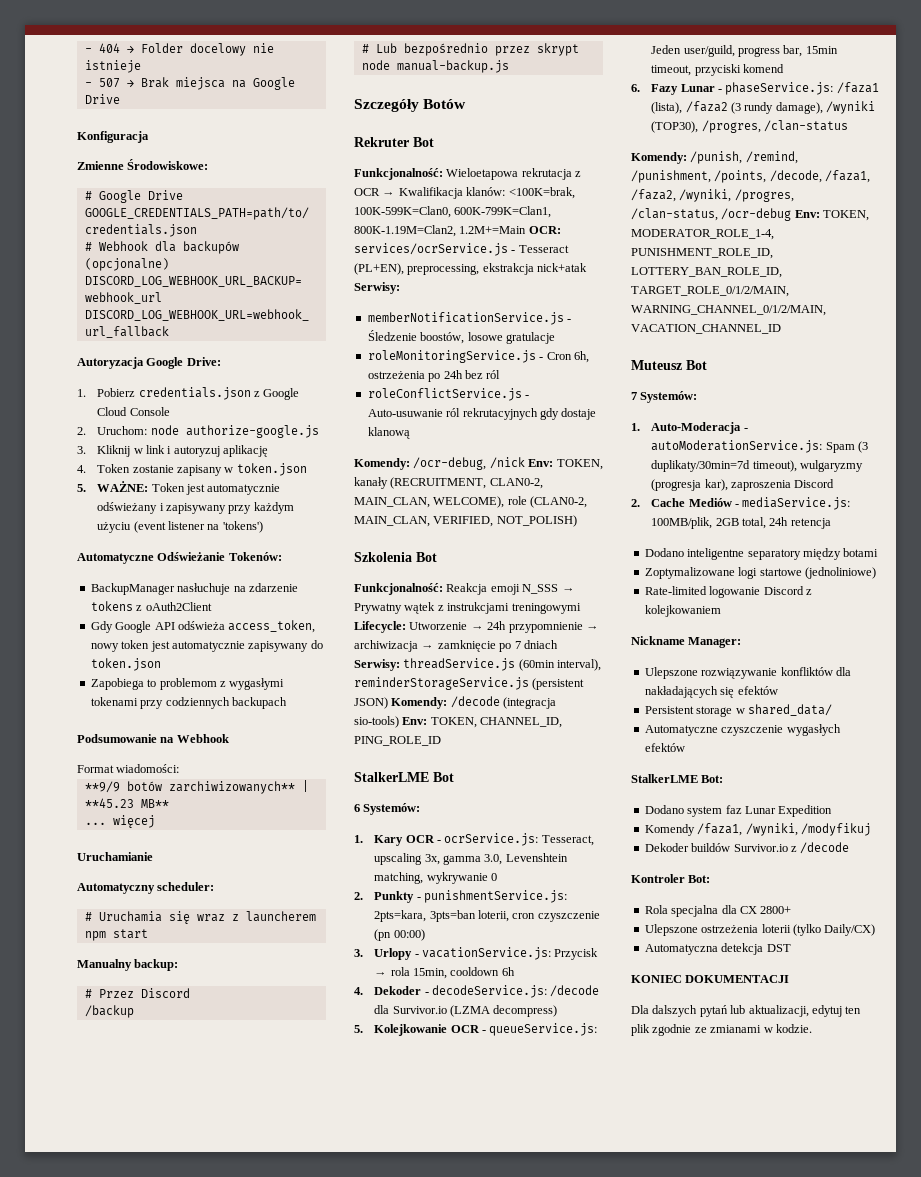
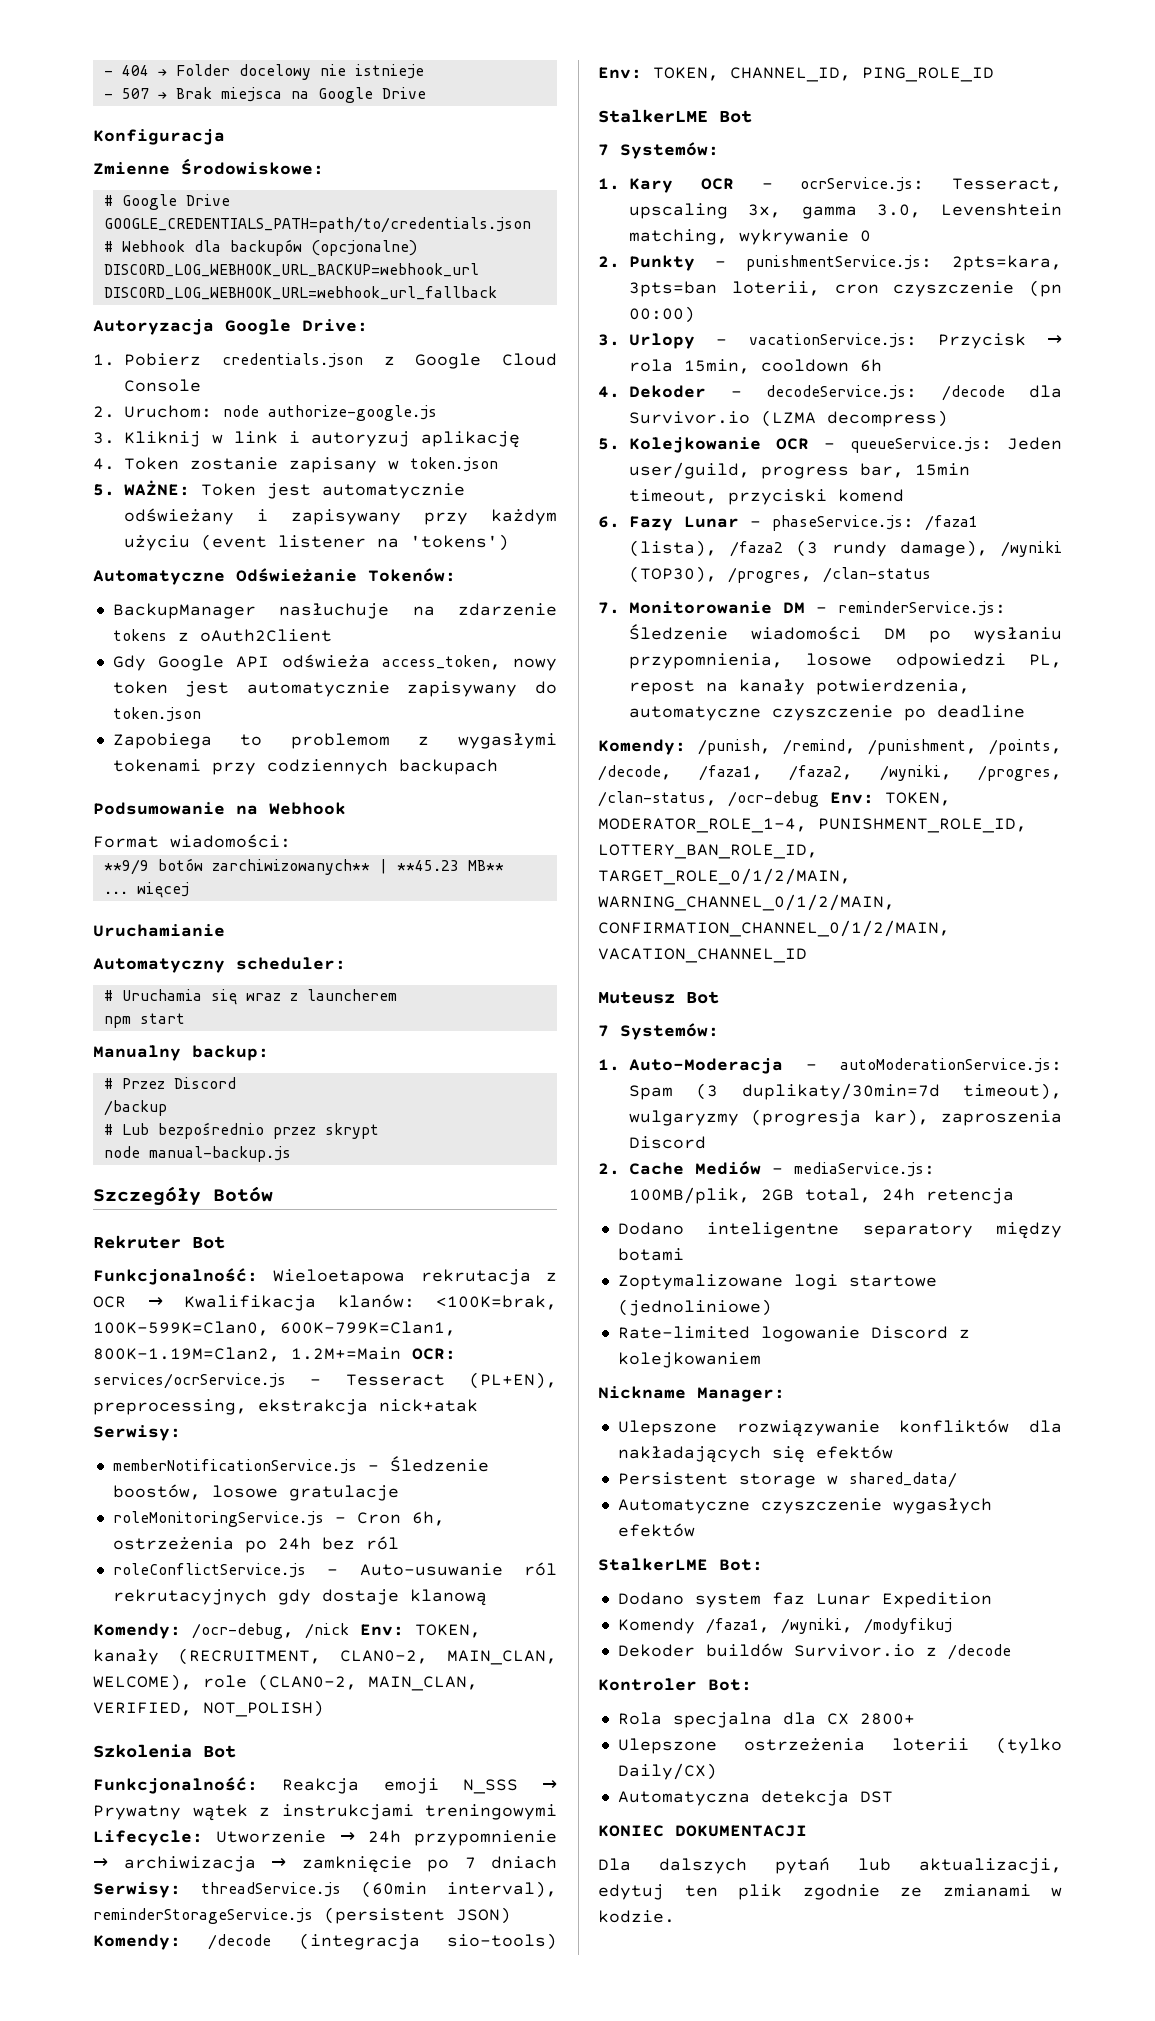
  StalkerLME Bot
- 6 Systemów:
+ 7 Systemów:
+ 7. Monitorowanie DM - reminderService.js: Śledzenie wiadomości DM po wysłaniu przypomnienia, losowe odpowiedzi PL, repost na kanały potwierdzenia, automatyczne czyszczenie po deadline
- Komendy: /punish, /remind, /punishment, /points, /decode, /faza1, /faza2, /wyniki, /progres, /clan-status, /ocr-debug Env: TOKEN, MODERATOR_ROLE_1-4, PUNISHMENT_ROLE_ID, LOTTERY_BAN_ROLE_ID, TARGET_ROLE_0/1/2/MAIN, WARNING_CHANNEL_0/1/2/MAIN, VACATION_CHANNEL_ID
+ Komendy: /punish, /remind, /punishment, /points, /decode, /faza1, /faza2, /wyniki, /progres, /clan-status, /ocr-debug Env: TOKEN, MODERATOR_ROLE_1-4, PUNISHMENT_ROLE_ID, LOTTERY_BAN_ROLE_ID, TARGET_ROLE_0/1/2/MAIN, WARNING_CHANNEL_0/1/2/MAIN, CONFIRMATION_CHANNEL_0/1/2/MAIN, VACATION_CHANNEL_ID

